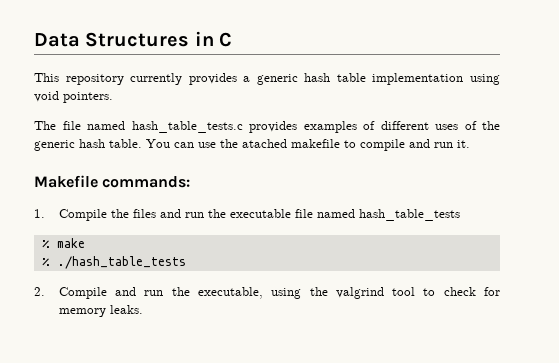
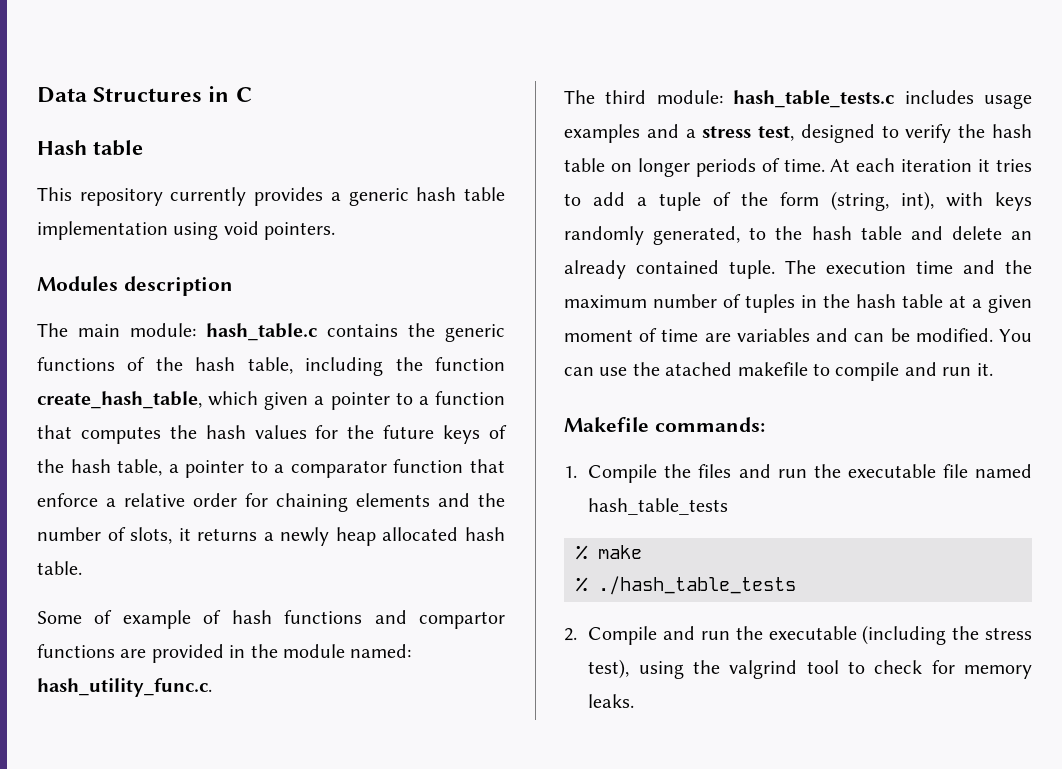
+ Hash table
- The file named hash_table_tests.c provides examples of different uses of the generic hash table.
+ Modules description
+ The main module: hash_table.c contains the generic functions of the hash table, including the function create_hash_table, which given a pointer to a function that computes the hash values for the future keys of the hash table, a pointer to a comparator function that enforce a relative order for chaining elements and the number of slots, it returns a newly heap allocated hash table.
+ Some of example of hash functions and compartor functions are provided in the module named: hash_utility_func.c.
+ The third module: hash_table_tests.c includes usage examples and a stress test, designed to verify the hash table on longer periods of time. At each iteration it tries to add a tuple of the form (string, int), with keys randomly generated, to the hash table and delete an already contained tuple. The execution time and the maximum number of tuples in the hash table at a given moment of time are variables and can be modified.
- 2. Compile and run the executable, using the valgrind tool to check for memory leaks.
+ 2. Compile and run the executable (including the stress test), using the valgrind tool to check for memory leaks.

